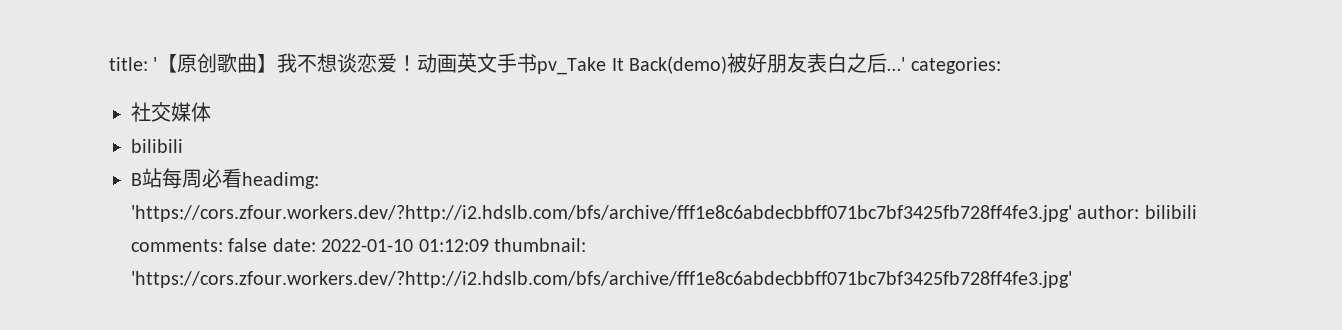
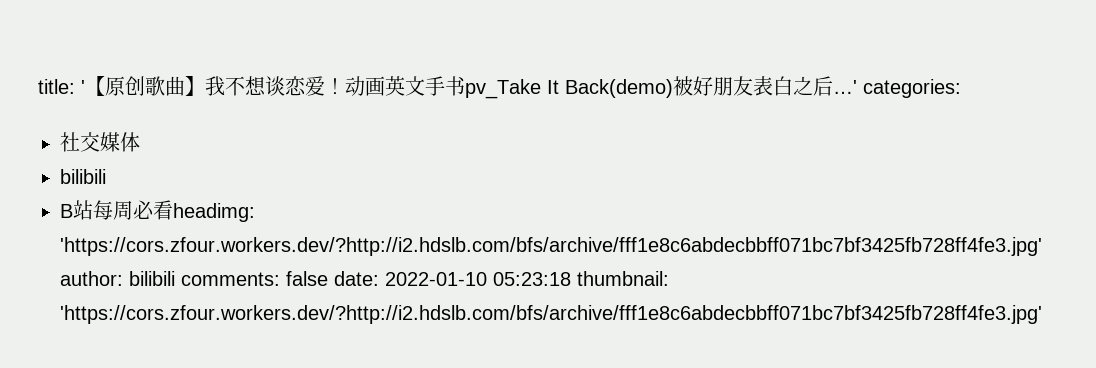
- B站每周必看headimg: 'https://cors.zfour.workers.dev/?http://i2.hdslb.com/bfs/archive/fff1e8c6abdecbbff071bc7bf3425fb728ff4fe3.jpg' author: bilibili comments: false date: 2022-01-10 01:12:09 thumbnail: 'https://cors.zfour.workers.dev/?http://i2.hdslb.com/bfs/archive/fff1e8c6abdecbbff071bc7bf3425fb728ff4fe3.jpg'
+ B站每周必看headimg: 'https://cors.zfour.workers.dev/?http://i2.hdslb.com/bfs/archive/fff1e8c6abdecbbff071bc7bf3425fb728ff4fe3.jpg' author: bilibili comments: false date: 2022-01-10 05:23:18 thumbnail: 'https://cors.zfour.workers.dev/?http://i2.hdslb.com/bfs/archive/fff1e8c6abdecbbff071bc7bf3425fb728ff4fe3.jpg'

